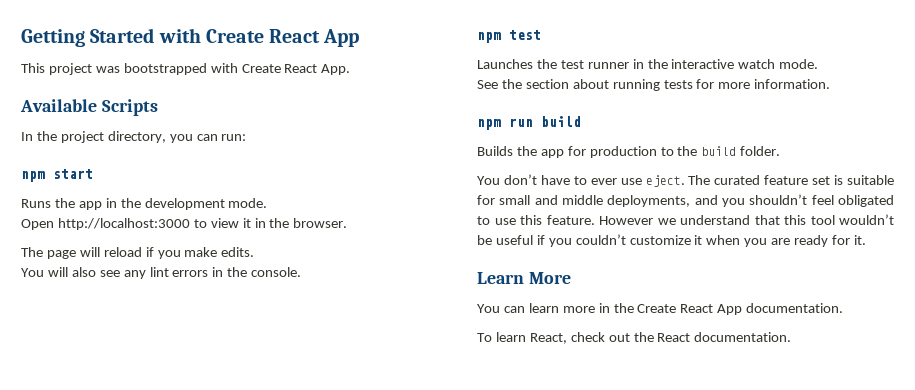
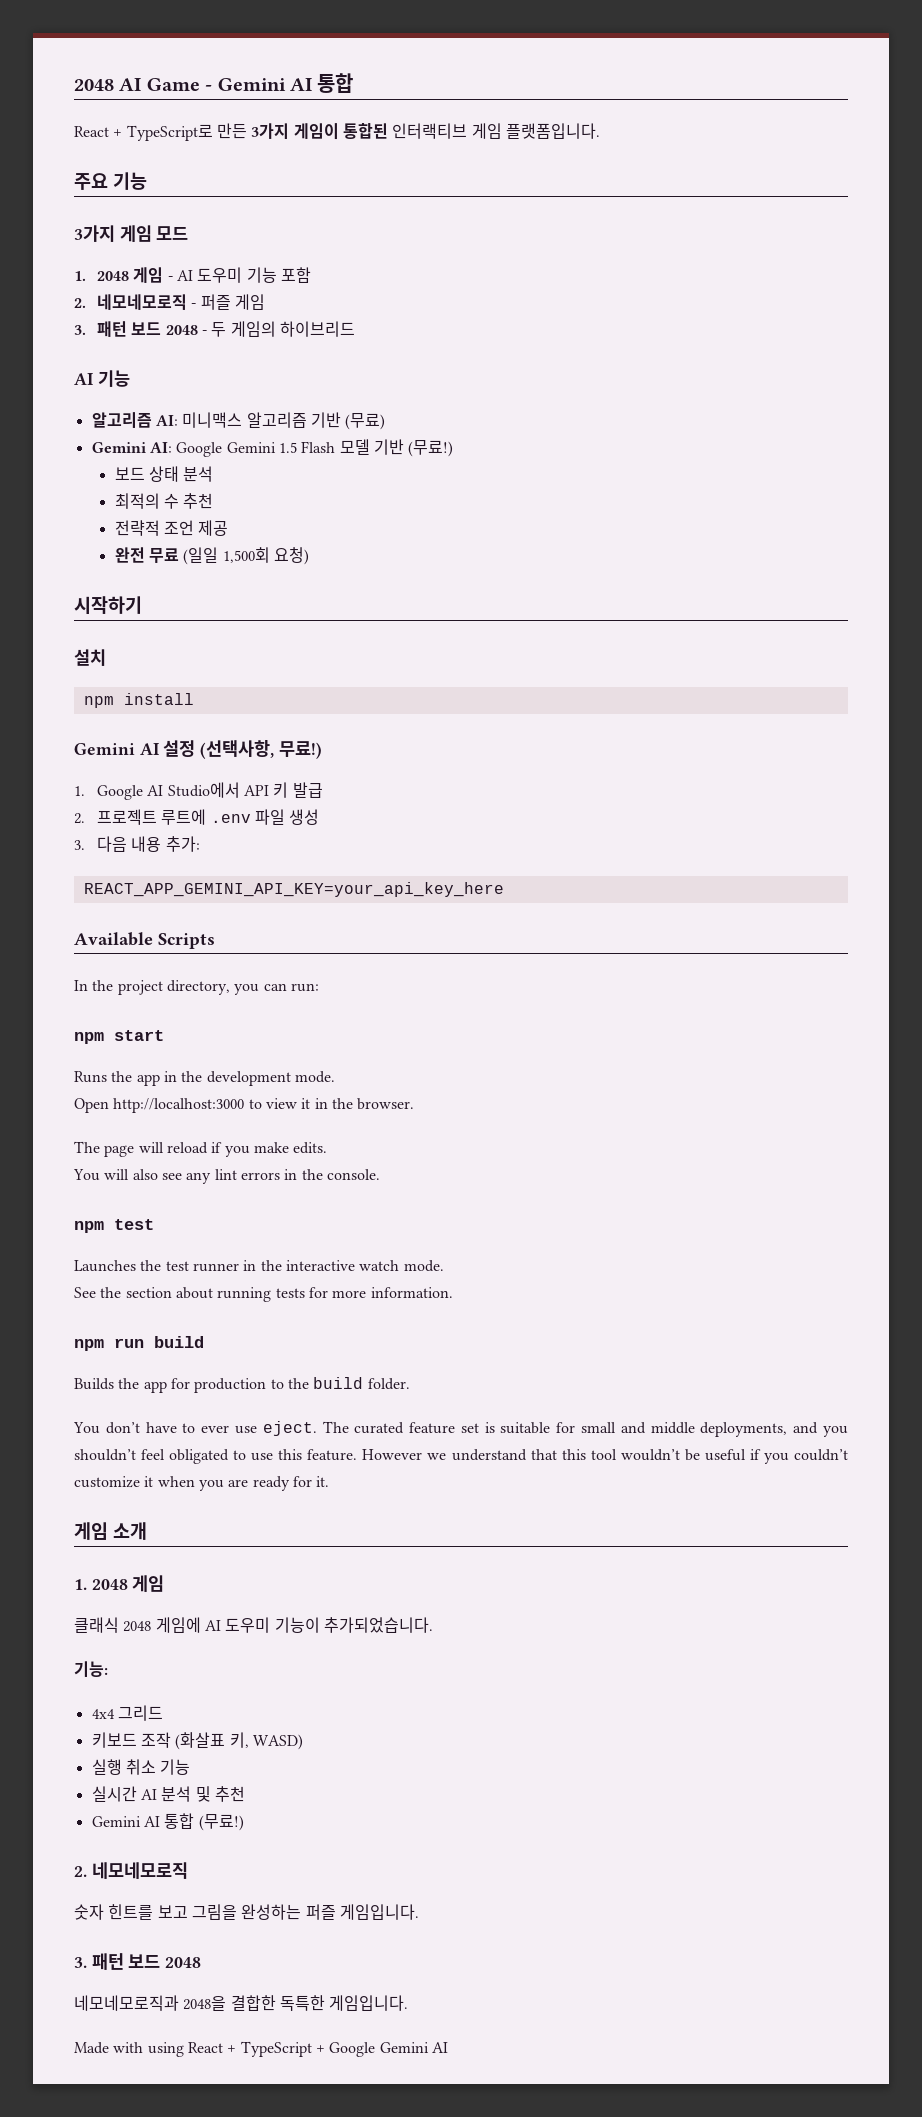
- Getting Started with Create React App
- This project was bootstrapped with Create React App.
+ 2048 AI Game - Gemini AI 통합
+ React + TypeScript로 만든 3가지 게임이 통합된 인터랙티브 게임 플랫폼입니다.
+ 주요 기능
+ 3가지 게임 모드
+ 1. 2048 게임 - AI 도우미 기능 포함
+ 2. 네모네모로직 - 퍼즐 게임
+ 3. 패턴 보드 2048 - 두 게임의 하이브리드
+ AI 기능
+ 알고리즘 AI: 미니맥스 알고리즘 기반 (무료)
+ Gemini AI: Google Gemini 1.5 Flash 모델 기반 (무료!)
+ 보드 상태 분석
+ 최적의 수 추천
+ 전략적 조언 제공
+ 완전 무료 (일일 1,500회 요청)
+ 시작하기
+ 설치
+ npm install
+ Gemini AI 설정 (선택사항, 무료!)
+ 1. Google AI Studio에서 API 키 발급
+ 2. 프로젝트 루트에 .env 파일 생성
+ 3. 다음 내용 추가:
+ REACT_APP_GEMINI_API_KEY=your_api_key_here
- Learn More
- You can learn more in the Create React App documentation.
- To learn React, check out the React documentation.
+ 게임 소개
+ 1. 2048 게임
+ 클래식 2048 게임에 AI 도우미 기능이 추가되었습니다.
+ 기능:
+ 4x4 그리드
+ 키보드 조작 (화살표 키, WASD)
+ 실행 취소 기능
+ 실시간 AI 분석 및 추천
+ Gemini AI 통합 (무료!)
+ 2. 네모네모로직
+ 숫자 힌트를 보고 그림을 완성하는 퍼즐 게임입니다.
+ 3. 패턴 보드 2048
+ 네모네모로직과 2048을 결합한 독특한 게임입니다.
+ Made with using React + TypeScript + Google Gemini AI

